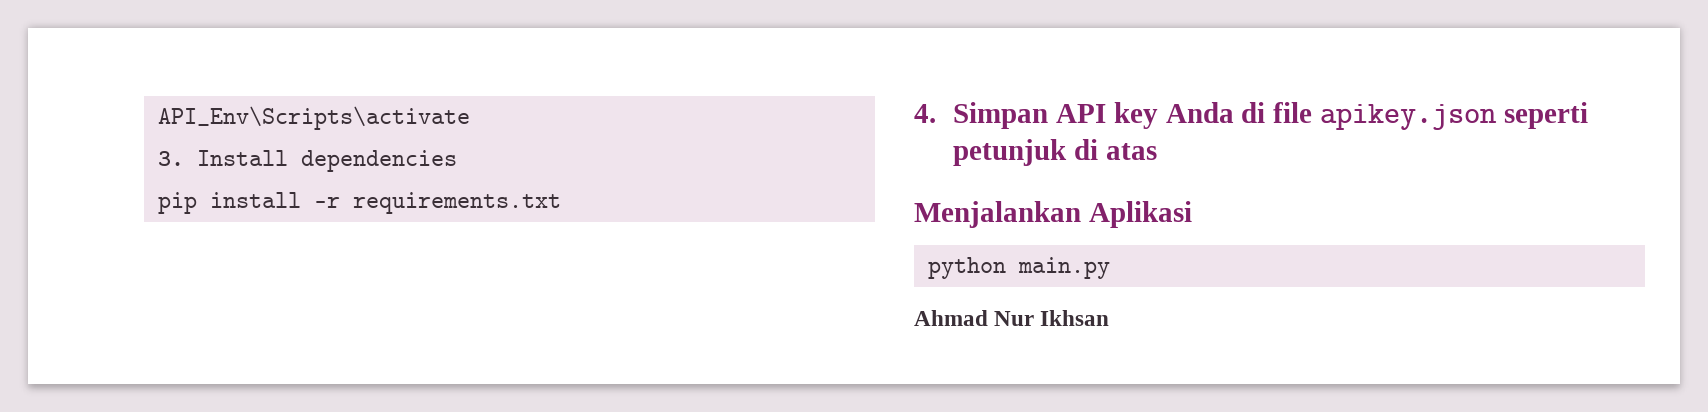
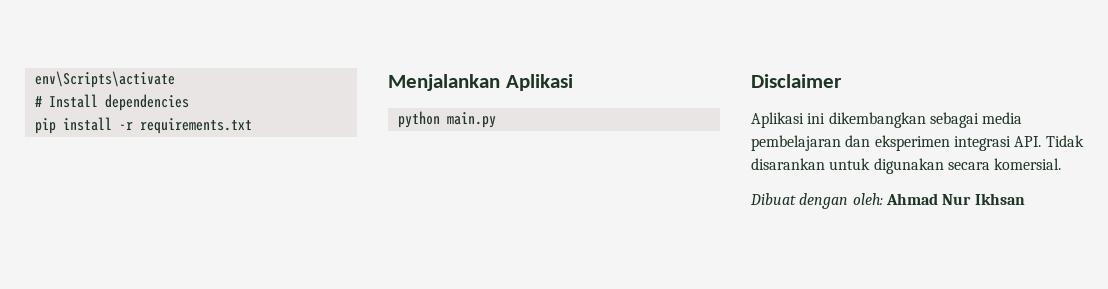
- API_Env\Scripts\activate
- 3. Install dependencies
+ env\Scripts\activate
+ # Install dependencies
- 4. Simpan API key Anda di file apikey.json seperti petunjuk di atas
  Menjalankan Aplikasi
  python main.py
- Ahmad Nur Ikhsan
+ Disclaimer
+ Aplikasi ini dikembangkan sebagai media pembelajaran dan eksperimen integrasi API. Tidak disarankan untuk digunakan secara komersial.
+ Dibuat dengan oleh: Ahmad Nur Ikhsan

